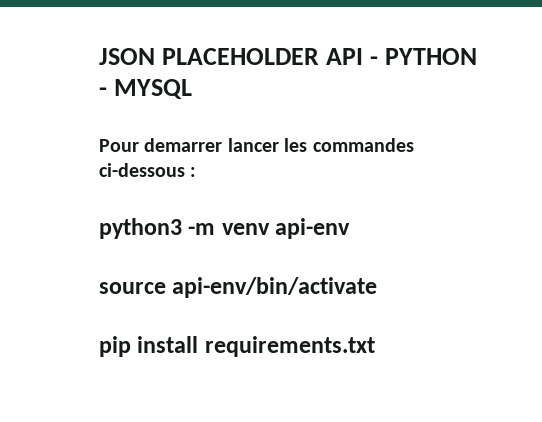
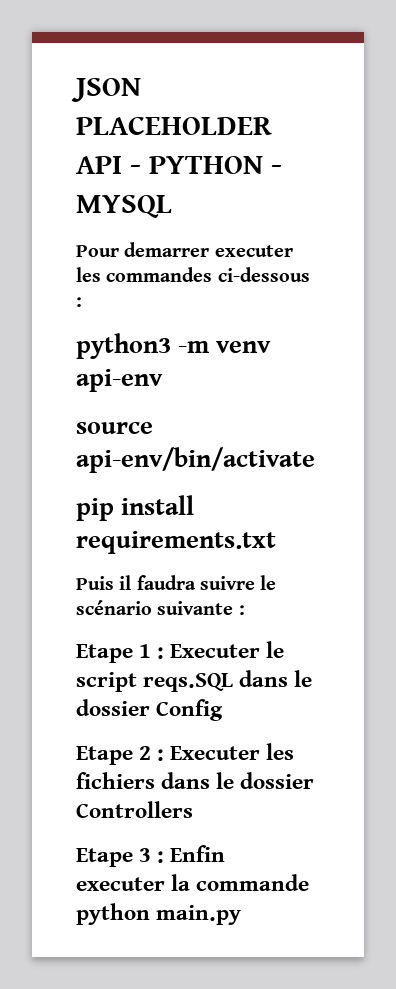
- Pour demarrer lancer les commandes ci-dessous :
+ Pour demarrer executer les commandes ci-dessous :
+ Puis il faudra suivre le scénario suivante :
+ Etape 1 : Executer le script reqs.SQL dans le dossier Config
+ Etape 2 : Executer les fichiers dans le dossier Controllers
+ Etape 3 : Enfin executer la commande python main.py

